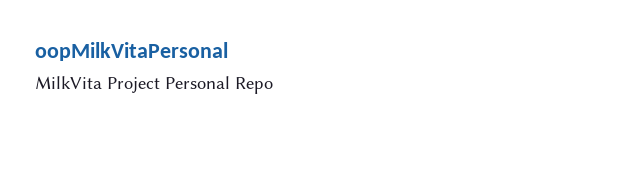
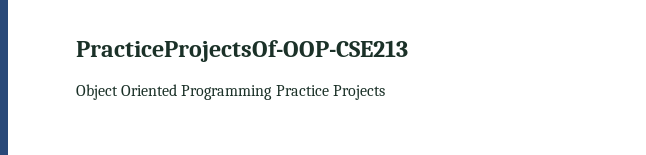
- oopMilkVitaPersonal
- MilkVita Project Personal Repo
+ PracticeProjectsOf-OOP-CSE213
+ Object Oriented Programming Practice Projects

